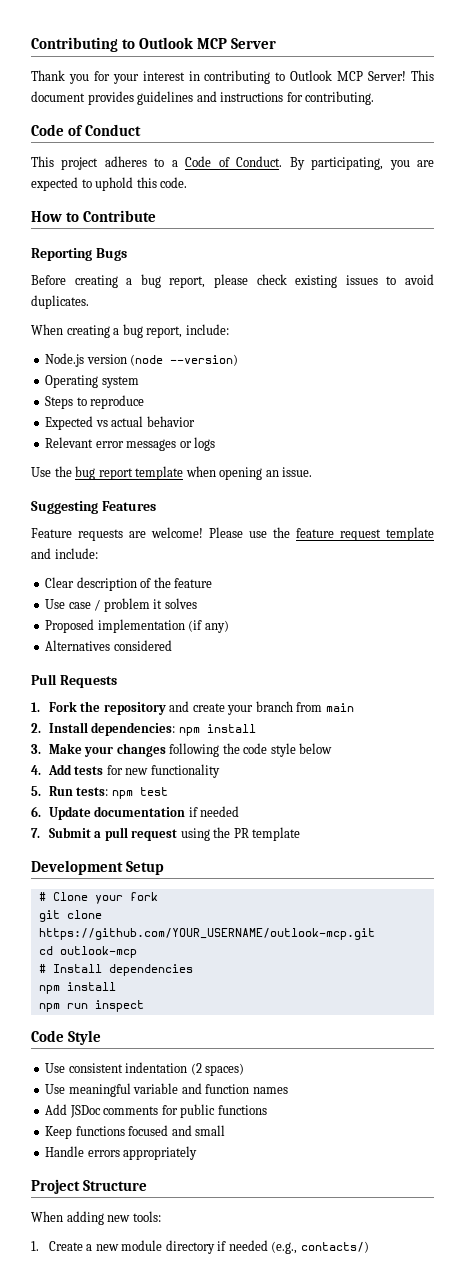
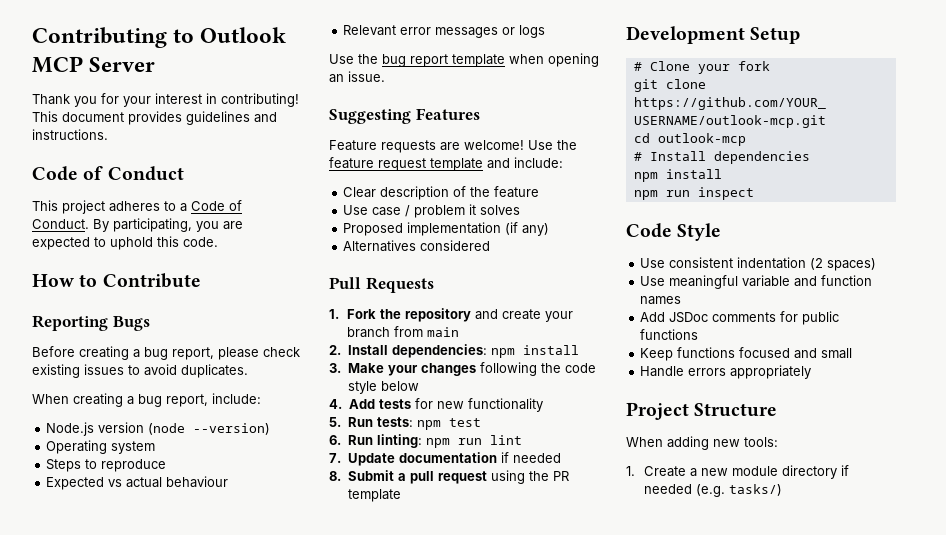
- Thank you for your interest in contributing to Outlook MCP Server!
+ Thank you for your interest in contributing!
- This document provides guidelines and instructions for contributing.
+ This document provides guidelines and instructions.
- Expected vs actual behavior
+ Expected vs actual behaviour
- Please use the feature request template and include:
+ Use the feature request template and include:
- 6. Update documentation if needed
+ 6. Run linting: npm run lint
+ 7. Update documentation if needed
- 7. Submit a pull request using the PR template
+ 8. Submit a pull request using the PR template
- 1. Create a new module directory if needed (e.g., contacts/)
+ 1. Create a new module directory if needed (e.g. tasks/)

